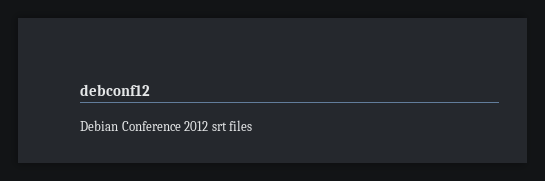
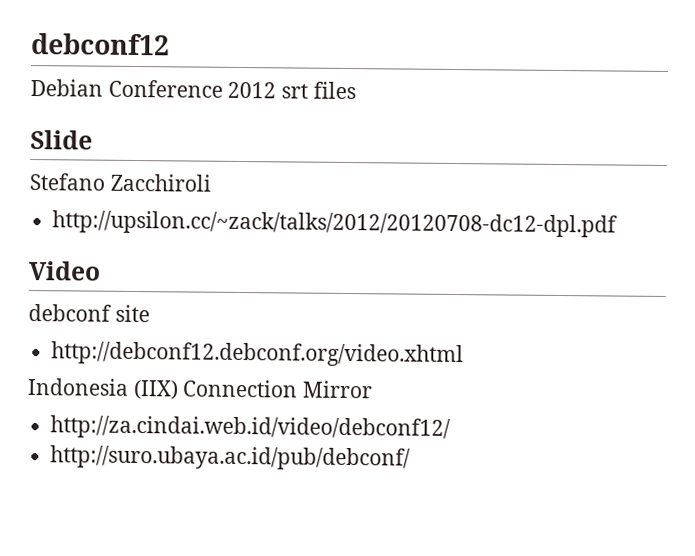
+ Slide
+ Stefano Zacchiroli
+ http://upsilon.cc/~zack/talks/2012/20120708-dc12-dpl.pdf
+ Video
+ debconf site
+ http://debconf12.debconf.org/video.xhtml
+ Indonesia (IIX) Connection Mirror
+ http://za.cindai.web.id/video/debconf12/
+ http://suro.ubaya.ac.id/pub/debconf/

